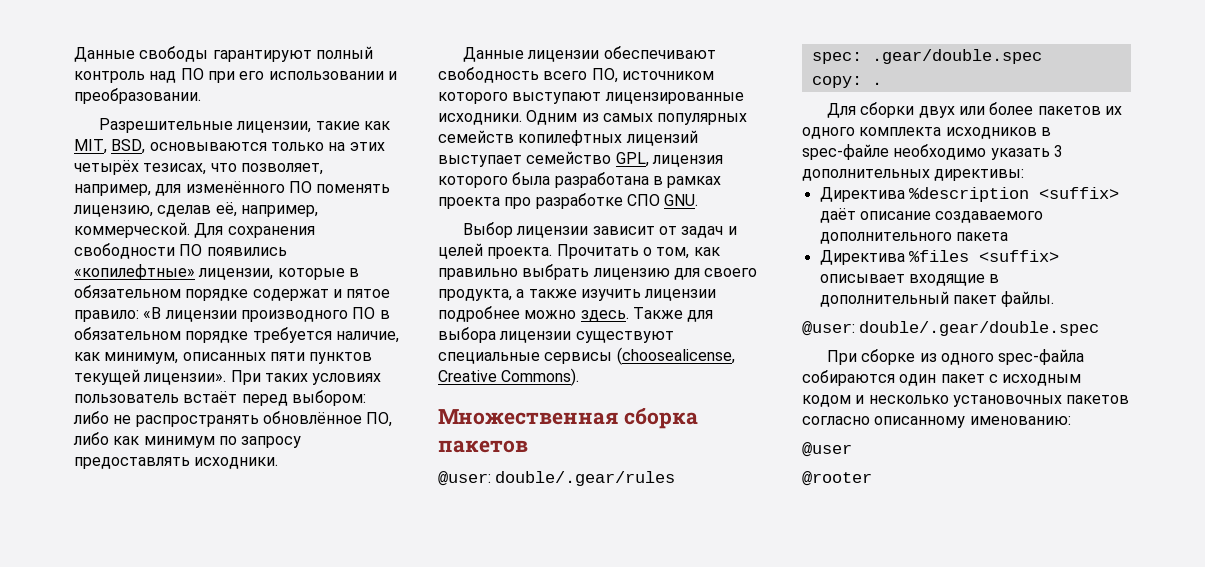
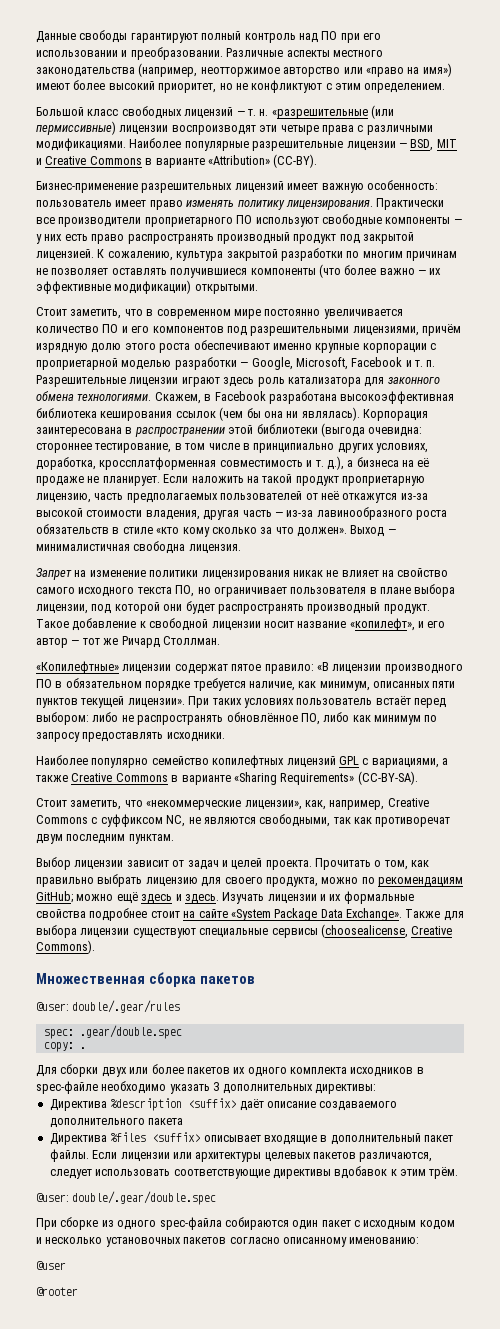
- Данные свободы гарантируют полный контроль над ПО при его использовании и преобразовании.
- Разрешительные лицензии, такие как MIT, BSD, основываются только на этих четырёх тезисах, что позволяет, например, для изменённого ПО поменять лицензию, сделав её, например, коммерческой. Для сохранения свободности ПО появились «копилефтные» лицензии, которые в обязательном порядке содержат и пятое правило: «В лицензии производного ПО в обязательном порядке требуется наличие, как минимум, описанных пяти пунктов текущей лицензии».
+ Данные свободы гарантируют полный контроль над ПО при его использовании и преобразовании. Различные аспекты местного законодательства (например, неотторжимое авторство или «право на имя») имеют более высокий приоритет, но не конфликтуют с этим определением.
+ Большой класс свободных лицензий — т. н. «разрешительные (или пермиссивные) лицензии воспроизводят эти четыре права с различными модификациями. Наиболее популярные разрешительные лицензии — BSD, MIT и Creative Commons в варианте «Attribution» (CC-BY).
+ Бизнес-применение разрешительных лицензий имеет важную особенность: пользователь имеет право изменять политику лицензирования. Практически все производители проприетарного ПО используют свободные компоненты — у них есть право распространять производный продукт под закрытой лицензией. К сожалению, культура закрытой разработки по многим причинам не позволяет оставлять получившиеся компоненты (что более важно — их эффективные модификации) открытыми.
+ Стоит заметить, что в современном мире постоянно увеличивается количество ПО и его компонентов под разрешительными лицензиями, причём изрядную долю этого роста обеспечивают именно крупные корпорации с проприетарной моделью разработки — Google, Microsoft, Facebook и т. п. Разрешительные лицензии играют здесь роль катализатора для законного обмена технологиями. Скажем, в Facebook разработана высокоэффективная библиотека кеширования ссылок (чем бы она ни являлась). Корпорация заинтересована в распространении этой библиотеки (выгода очевидна: стороннее тестирование, в том числе в принципиально других условиях, доработка, кроссплатформенная совместимость и т. д.), а бизнеса на её продаже не планирует. Если наложить на такой продукт проприетарную лицензию, часть предполагаемых пользователей от неё откажутся из-за высокой стоимости владения, другая часть — из-за лавинообразного роста обязательств в стиле «кто кому сколько за что должен». Выход — минималистичная свободна лицензия.
+ Запрет на изменение политики лицензирования никак не влияет на свойство самого исходного текста ПО, но ограничивает пользователя в плане выбора лицензии, под которой они будет распространять производный продукт. Такое добавление к свободной лицензии носит название «копилефт», и его автор — тот же Ричард Столлман.
+ «Копилефтные» лицензии содержат пятое правило: «В лицензии производного ПО в обязательном порядке требуется наличие, как минимум, описанных пяти пунктов текущей лицензии».
- Данные лицензии обеспечивают свободность всего ПО, источником которого выступают лицензированные исходники. Одним из самых популярных семейств копилефтных лицензий выступает семейство GPL, лицензия которого была разработана в рамках проекта про разработке СПО GNU.
+ Наиболее популярно семейство копилефтных лицензий GPL с вариациями, а также Creative Commons в варианте «Sharing Requirements» (CC-BY-SA).
+ Стоит заметить, что «некоммерческие лицензии», как, например, Creative Commons с суффиксом NC, не являются свободными, так как противоречат двум последним пунктам.
- Прочитать о том, как правильно выбрать лицензию для своего продукта, а также изучить лицензии подробнее можно здесь.
+ Прочитать о том, как правильно выбрать лицензию для своего продукта, можно по рекомендациям GitHub; можно ещё здесь и здесь. Изучать лицензии и их формальные свойства подробнее стоит на сайте «System Package Data Exchange».
+ Если лицензии или архитектуры целевых пакетов различаются, следует использовать соответствующие директивы вдобавок к этим трём.

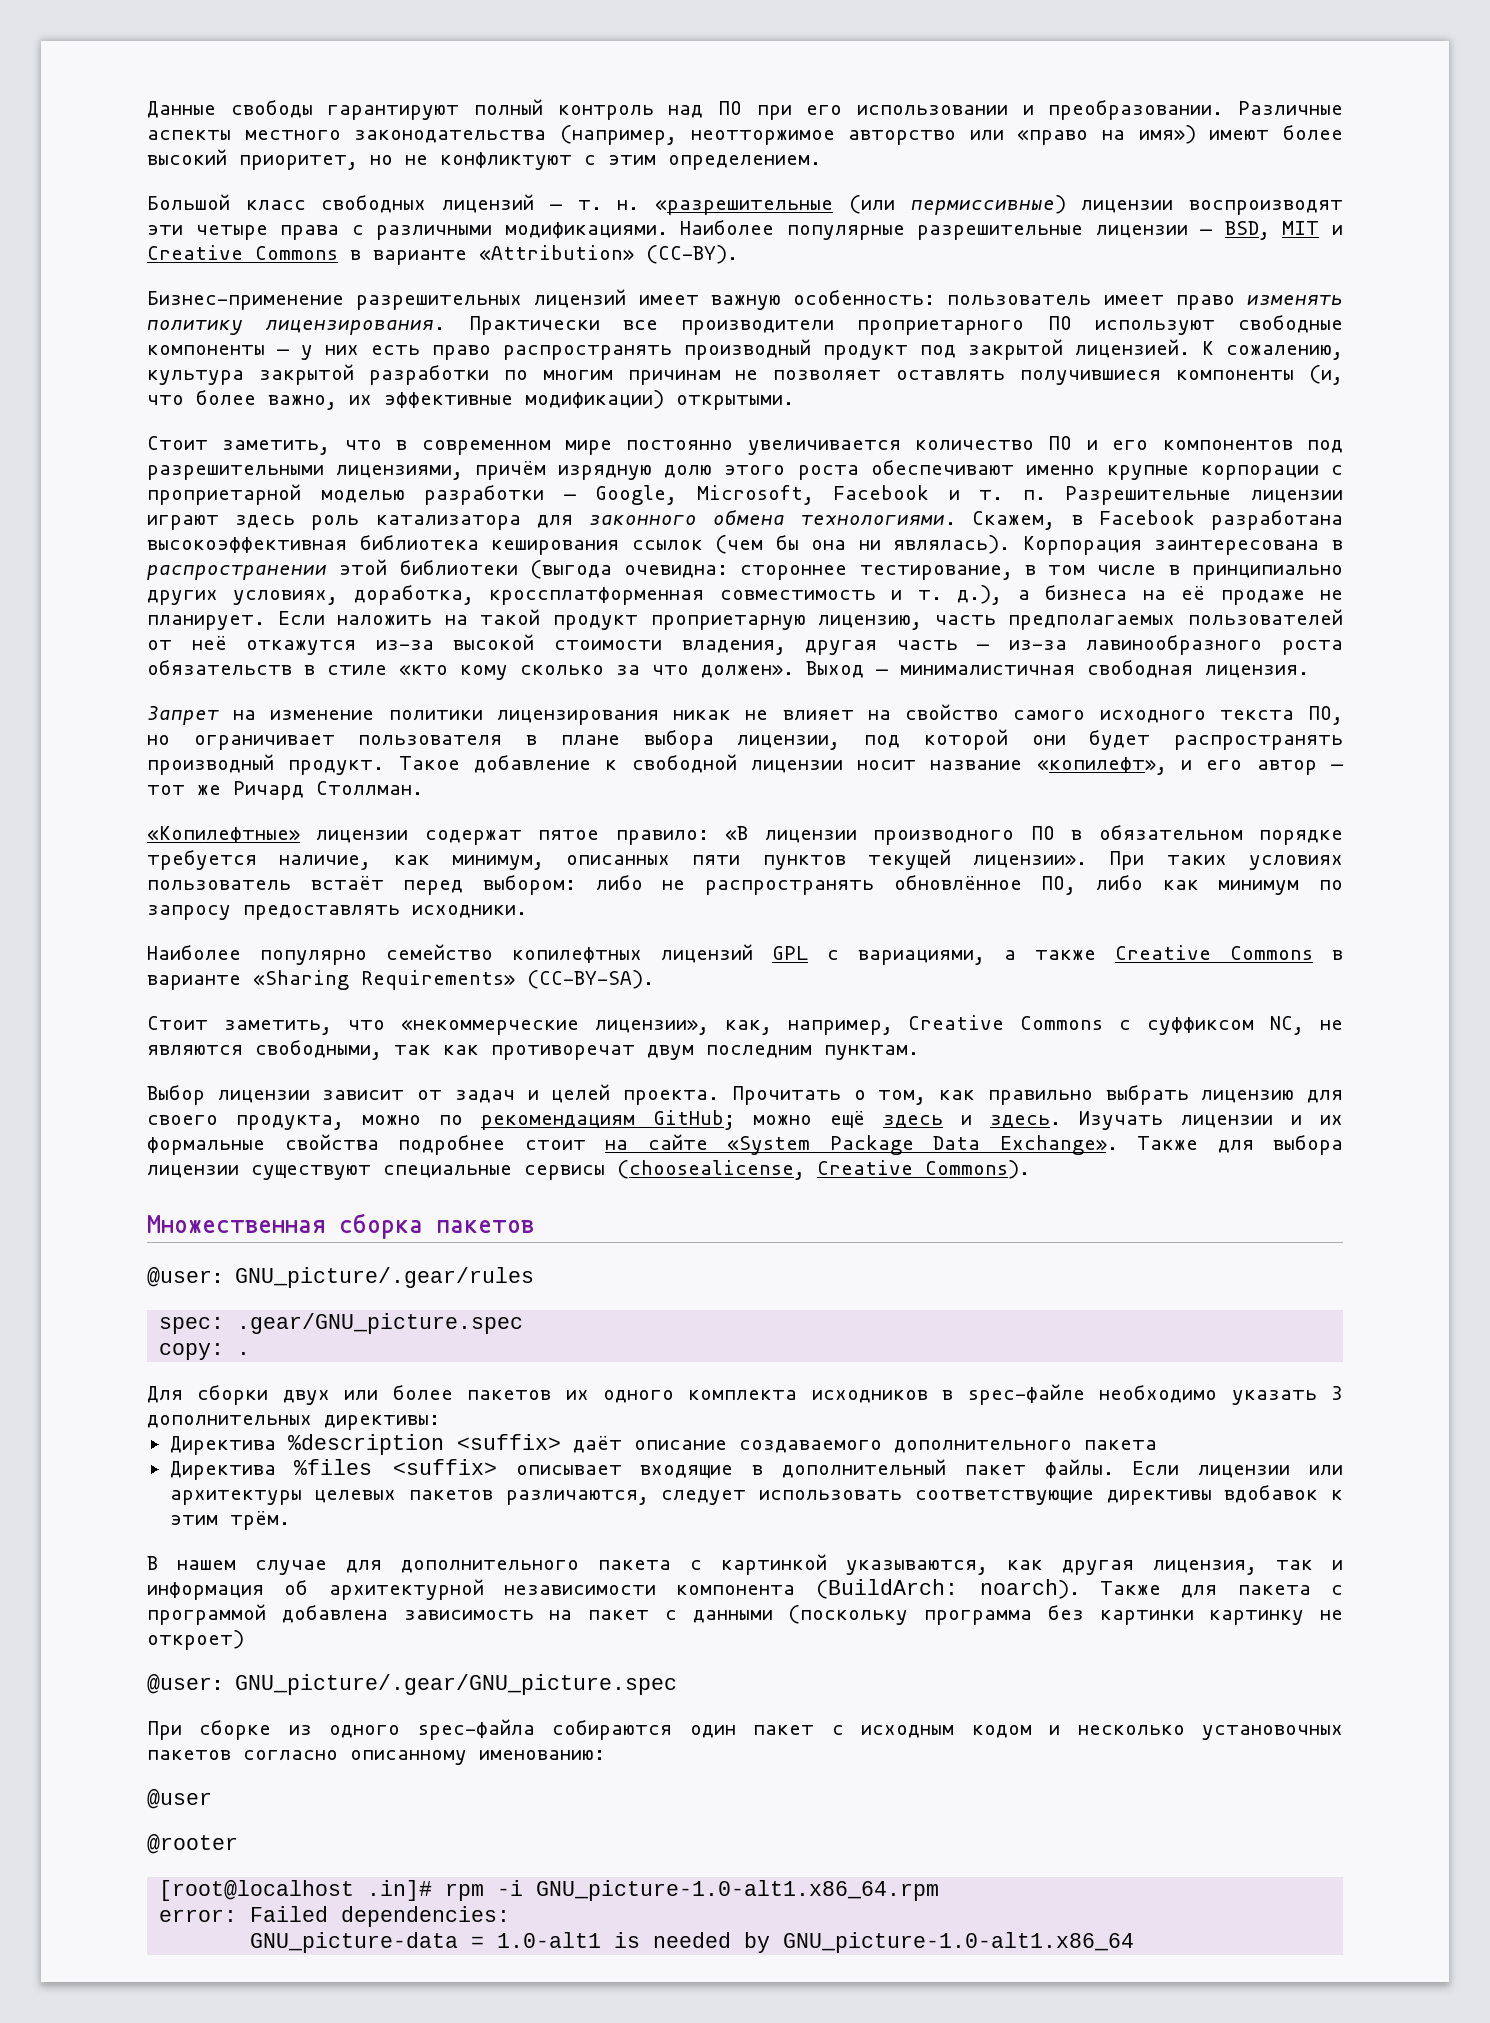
- К сожалению, культура закрытой разработки по многим причинам не позволяет оставлять получившиеся компоненты (что более важно — их эффективные модификации) открытыми.
+ К сожалению, культура закрытой разработки по многим причинам не позволяет оставлять получившиеся компоненты (и, что более важно, их эффективные модификации) открытыми.
- Выход — минималистичная свободна лицензия.
+ Выход — минималистичная свободная лицензия.
- @user: double/.gear/rules
+ @user: GNU_picture/.gear/rules
- spec: .gear/double.spec
+ spec: .gear/GNU_picture.spec
- @user: double/.gear/double.spec
+ В нашем случае для дополнительного пакета с картинкой указываются, как другая лицензия, так и информация об архитектурной независимости компонента (BuildArch: noarch). Также для пакета с программой добавлена зависимость на пакет с данными (поскольку программа без картинки картинку не откроет)
+ @user: GNU_picture/.gear/GNU_picture.spec
+ [root@localhost .in]# rpm -i GNU_picture-1.0-alt1.x86_64.rpm
+ error: Failed dependencies:
+ GNU_picture-data = 1.0-alt1 is needed by GNU_picture-1.0-alt1.x86_64

